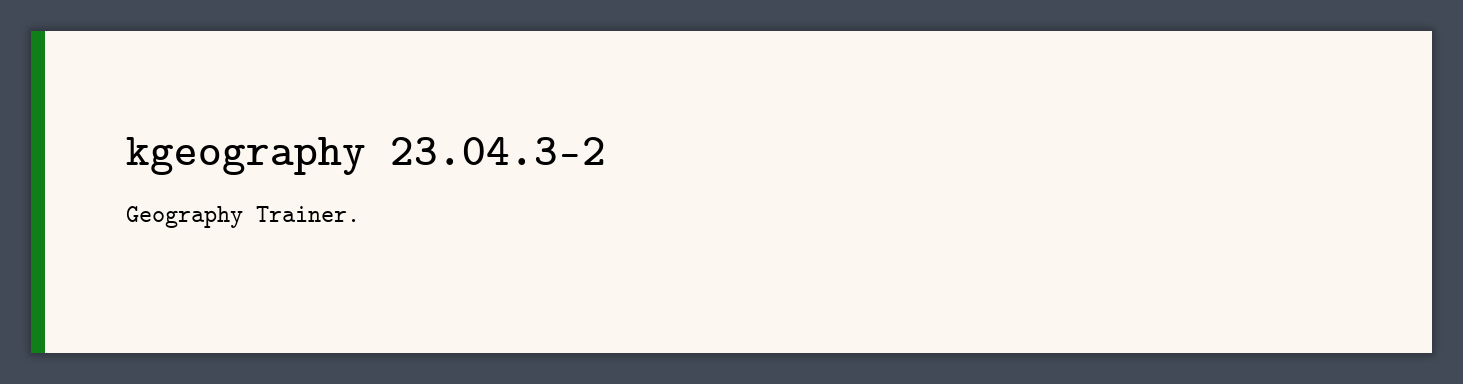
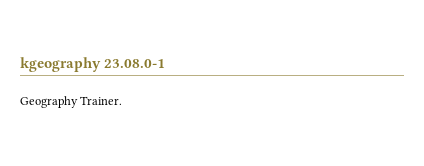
- kgeography 23.04.3-2
+ kgeography 23.08.0-1

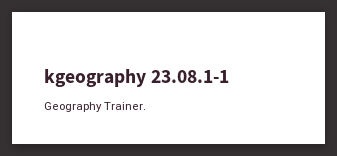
- kgeography 23.08.0-1
+ kgeography 23.08.1-1

